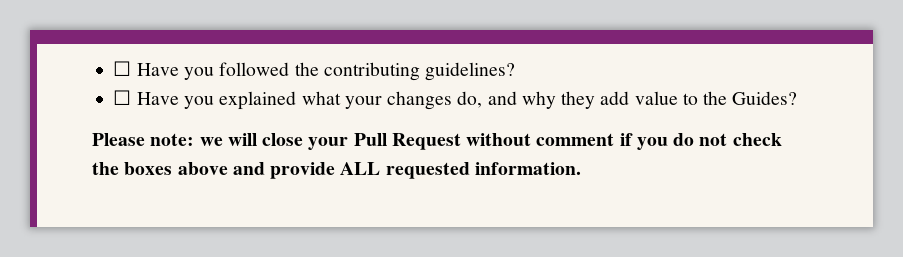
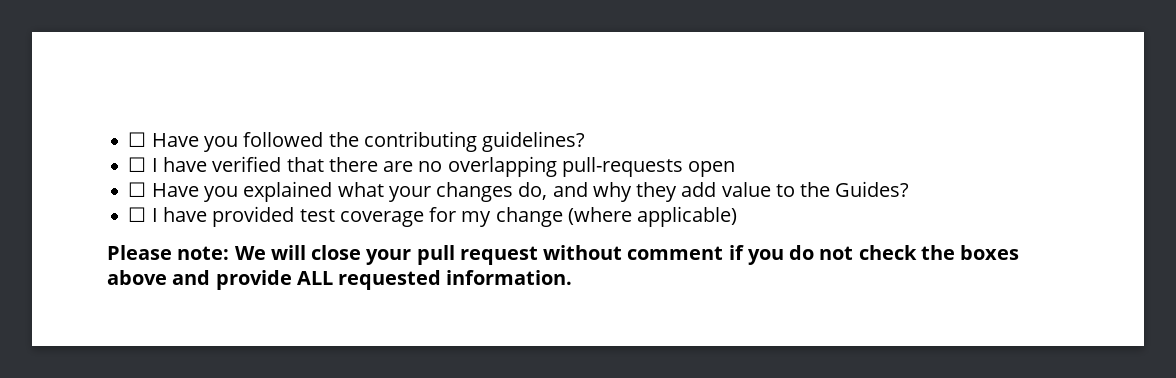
+ ☐ I have verified that there are no overlapping pull-requests open
+ ☐ I have provided test coverage for my change (where applicable)
- Please note: we will close your Pull Request without comment if you do not check the boxes above and provide ALL requested information.
+ Please note: We will close your pull request without comment if you do not check the boxes above and provide ALL requested information.

